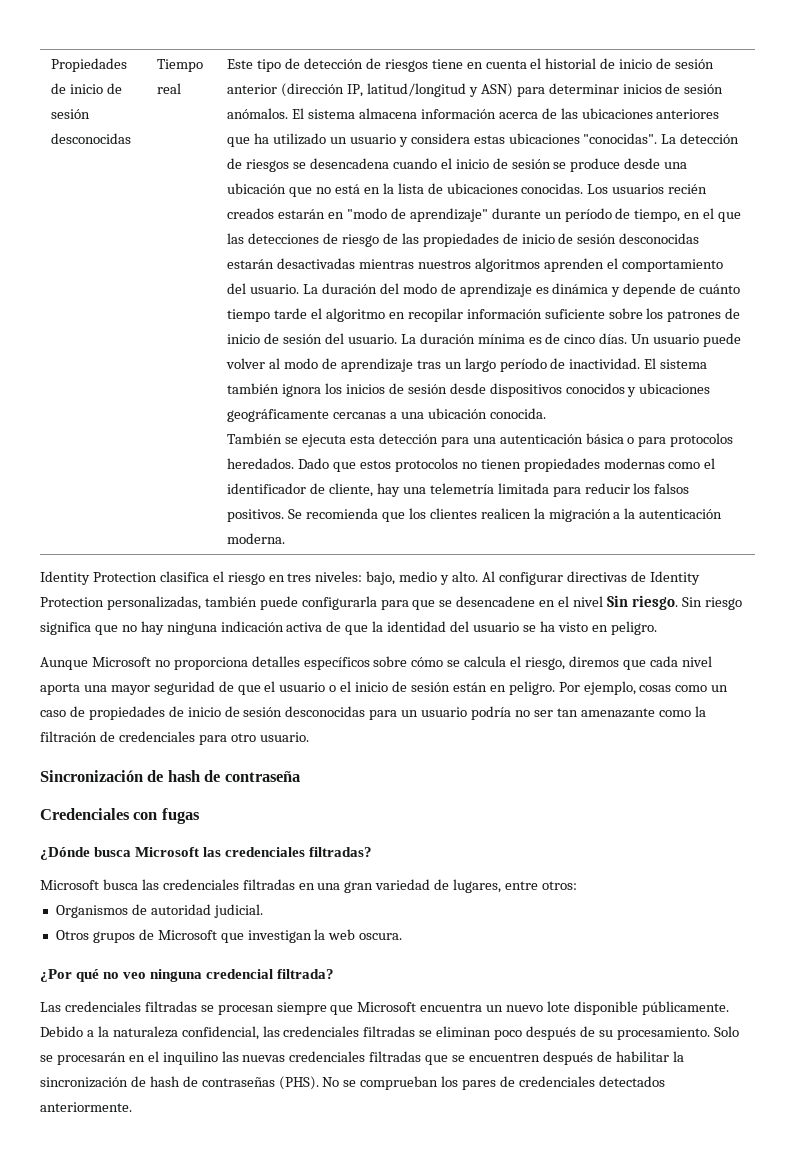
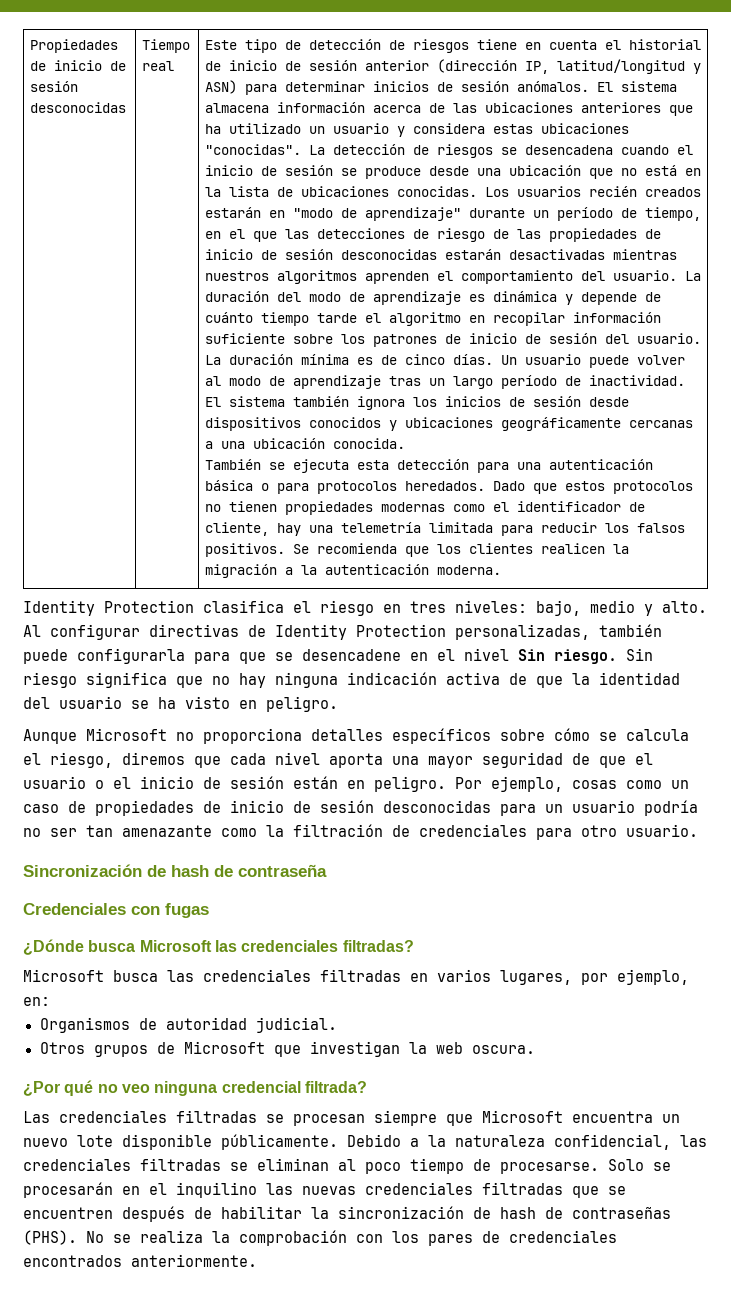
- Microsoft busca las credenciales filtradas en una gran variedad de lugares, entre otros:
+ Microsoft busca las credenciales filtradas en varios lugares, por ejemplo, en:
- Debido a la naturaleza confidencial, las credenciales filtradas se eliminan poco después de su procesamiento.
+ Debido a la naturaleza confidencial, las credenciales filtradas se eliminan al poco tiempo de procesarse.
- No se comprueban los pares de credenciales detectados anteriormente.
+ No se realiza la comprobación con los pares de credenciales encontrados anteriormente.

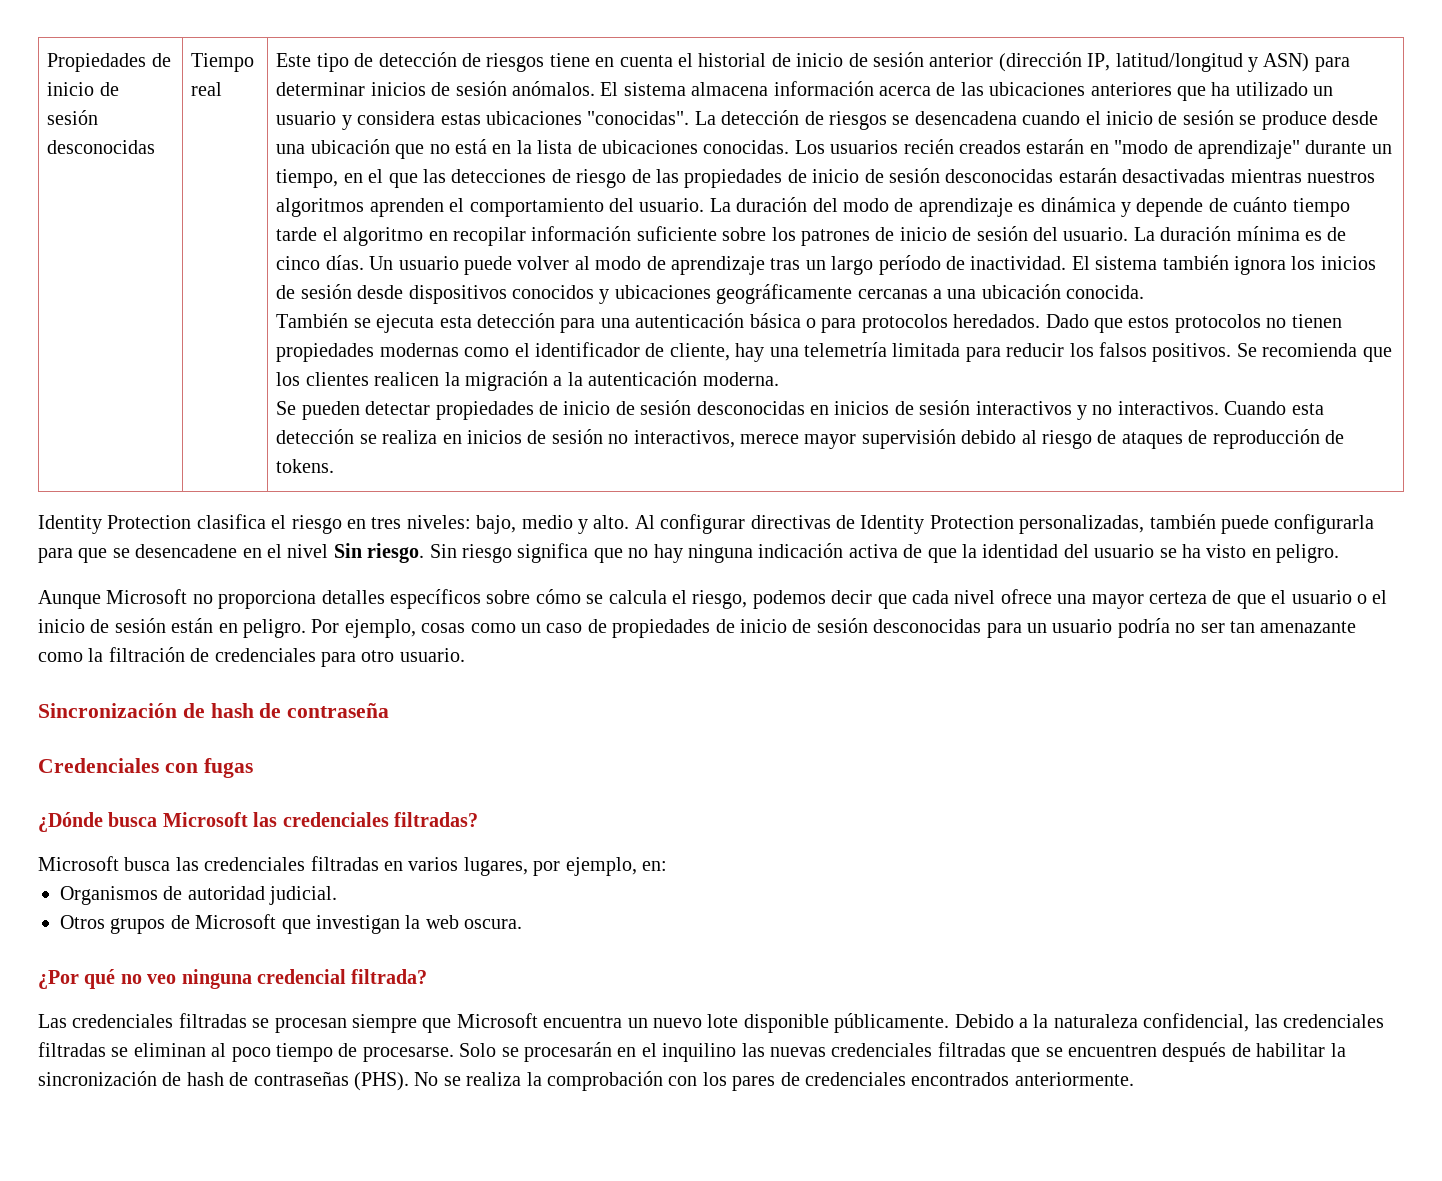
- Los usuarios recién creados estarán en "modo de aprendizaje" durante un período de tiempo, en el que las detecciones de riesgo de las propiedades de inicio de sesión desconocidas estarán desactivadas mientras nuestros algoritmos aprenden el comportamiento del usuario.
+ Los usuarios recién creados estarán en "modo de aprendizaje" durante un tiempo, en el que las detecciones de riesgo de las propiedades de inicio de sesión desconocidas estarán desactivadas mientras nuestros algoritmos aprenden el comportamiento del usuario.
+ Se pueden detectar propiedades de inicio de sesión desconocidas en inicios de sesión interactivos y no interactivos. Cuando esta detección se realiza en inicios de sesión no interactivos, merece mayor supervisión debido al riesgo de ataques de reproducción de tokens.
- Aunque Microsoft no proporciona detalles específicos sobre cómo se calcula el riesgo, diremos que cada nivel aporta una mayor seguridad de que el usuario o el inicio de sesión están en peligro.
+ Aunque Microsoft no proporciona detalles específicos sobre cómo se calcula el riesgo, podemos decir que cada nivel ofrece una mayor certeza de que el usuario o el inicio de sesión están en peligro.

